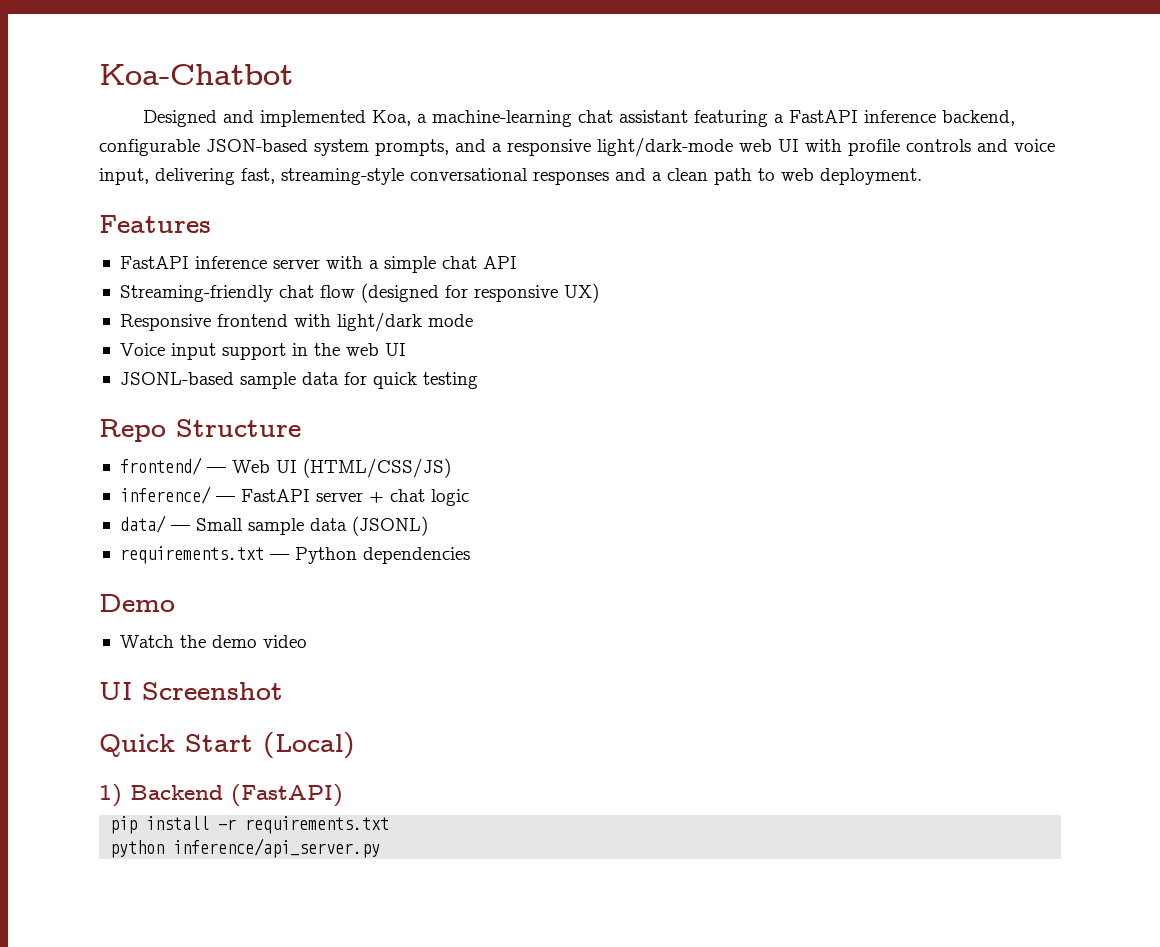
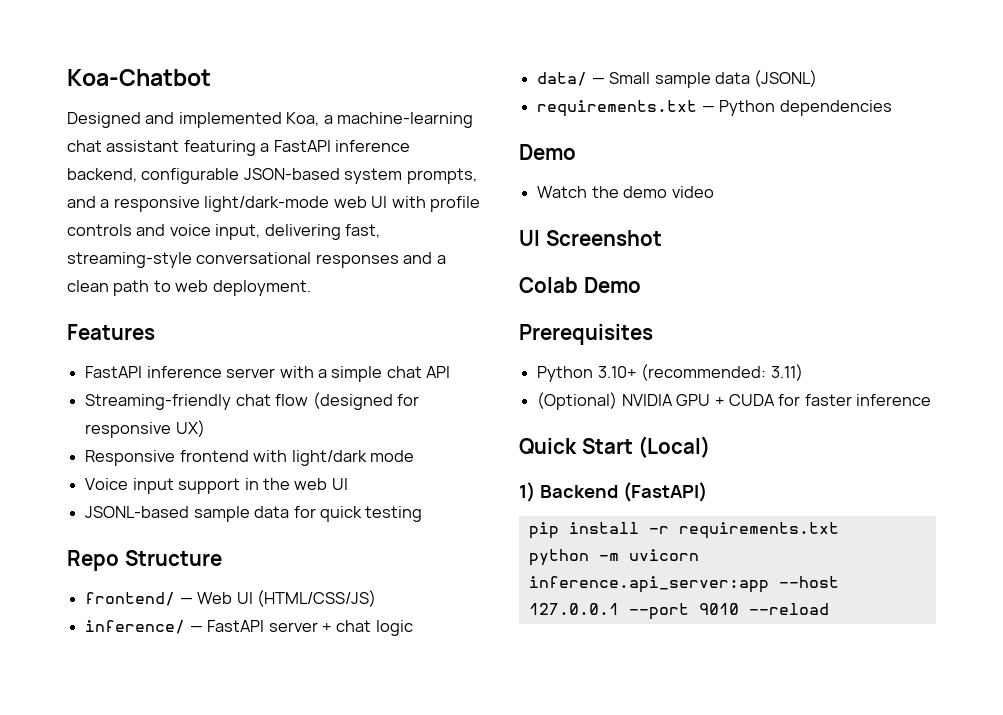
+ Colab Demo
+ Prerequisites
+ Python 3.10+ (recommended: 3.11)
+ (Optional) NVIDIA GPU + CUDA for faster inference
- python inference/api_server.py
+ python -m uvicorn inference.api_server:app --host 127.0.0.1 --port 9010 --reload

